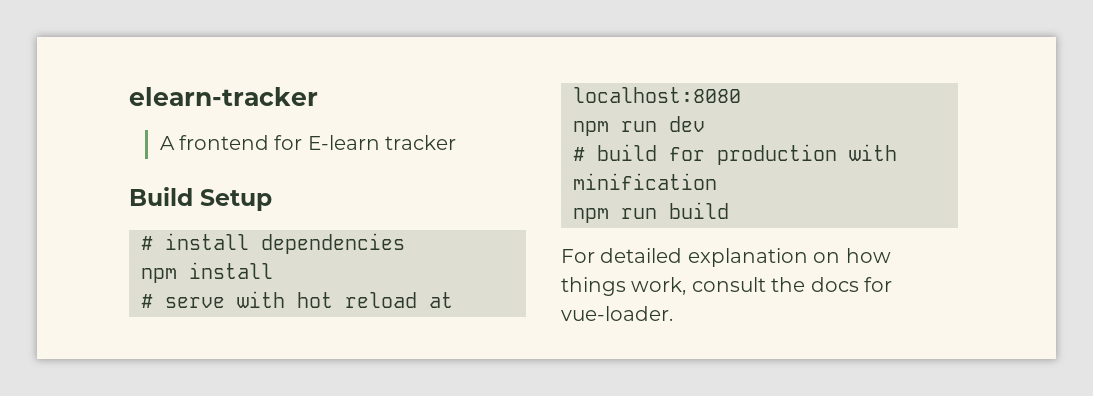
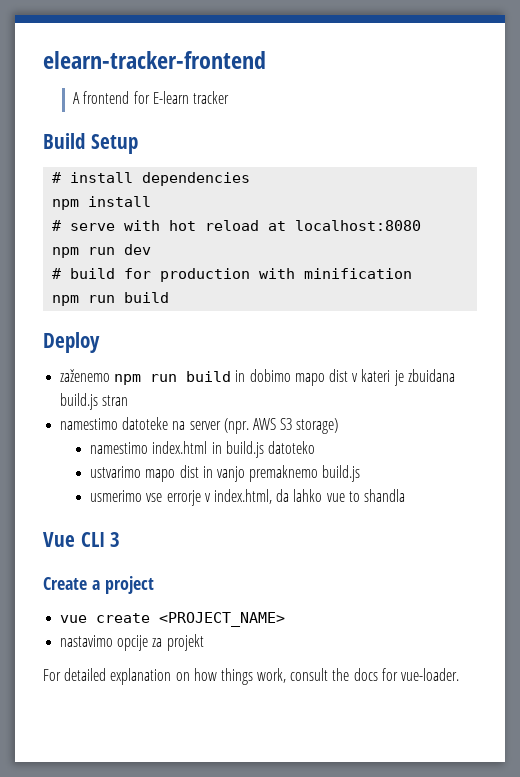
- elearn-tracker
+ elearn-tracker-frontend
+ Deploy
+ zaženemo npm run build in dobimo mapo dist v kateri je zbuidana build.js stran
+ namestimo datoteke na server (npr. AWS S3 storage)
+ namestimo index.html in build.js datoteko
+ ustvarimo mapo dist in vanjo premaknemo build.js
+ usmerimo vse errorje v index.html, da lahko vue to shandla
+ Vue CLI 3
+ Create a project
+ vue create <PROJECT_NAME>
+ nastavimo opcije za projekt

